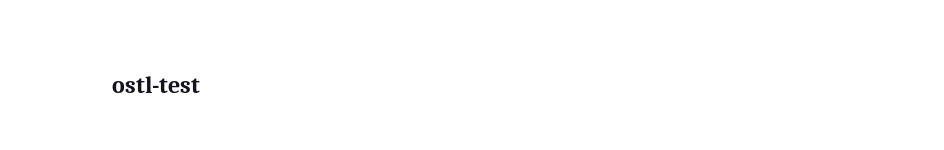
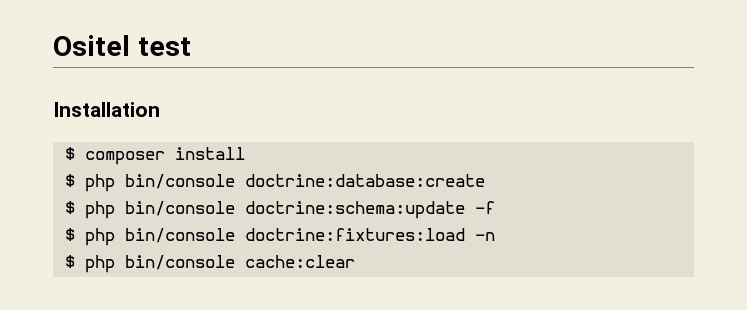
- ostl-test
+ Ositel test
+ Installation
+ $ composer install
+ $ php bin/console doctrine:database:create
+ $ php bin/console doctrine:schema:update -f
+ $ php bin/console doctrine:fixtures:load -n
+ $ php bin/console cache:clear

